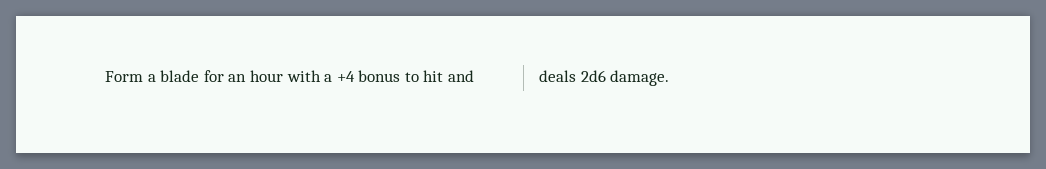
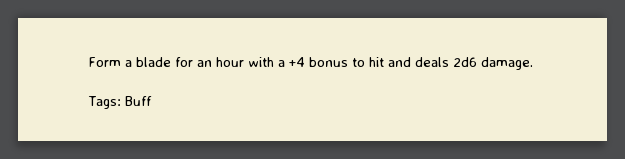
+ Tags: Buff

